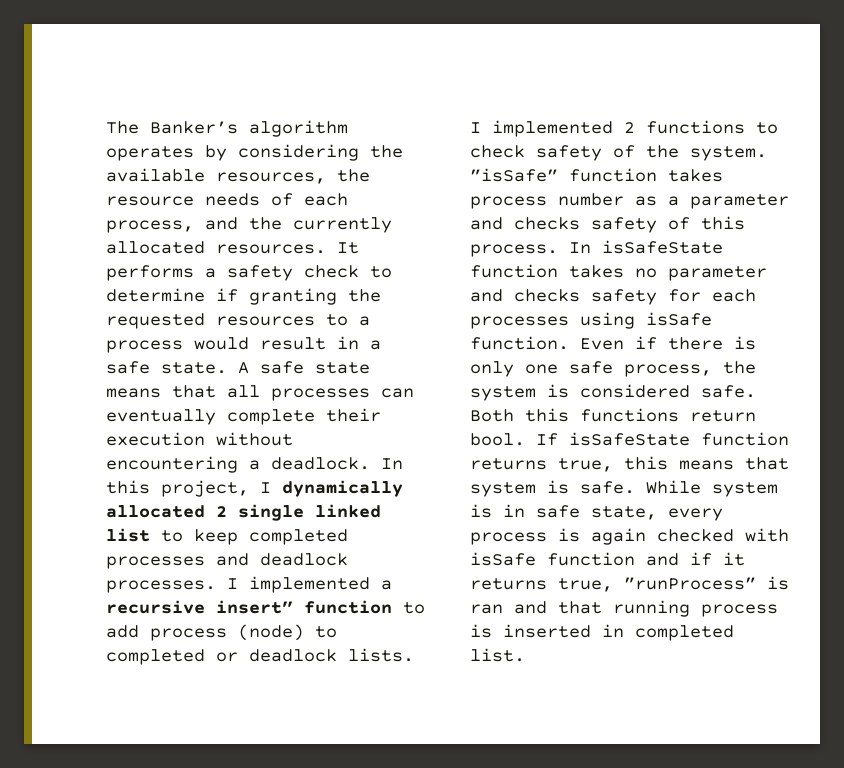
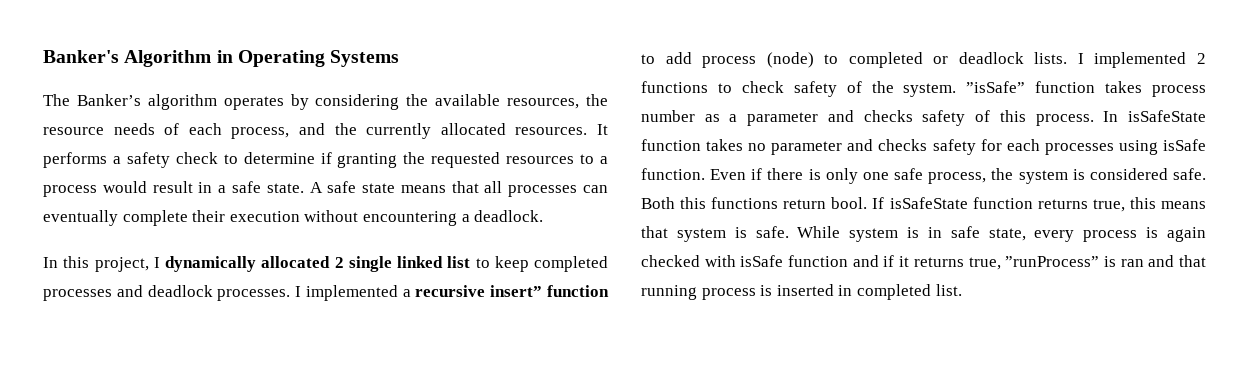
+ Banker's Algorithm in Operating Systems
- A safe state means that all processes can eventually complete their execution without encountering a deadlock. In this project, I dynamically allocated 2 single linked list to keep completed processes and deadlock processes.
+ A safe state means that all processes can eventually complete their execution without encountering a deadlock.
+ In this project, I dynamically allocated 2 single linked list to keep completed processes and deadlock processes.

